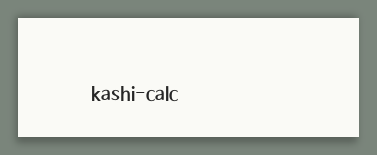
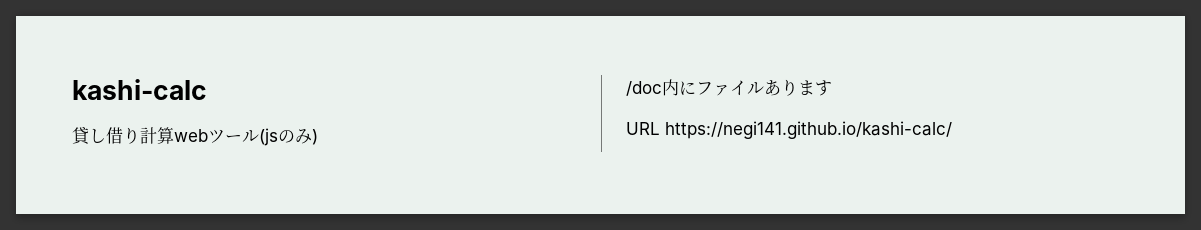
+ 貸し借り計算webツール(jsのみ)
+ /doc内にファイルあります
+ URL https://negi141.github.io/kashi-calc/

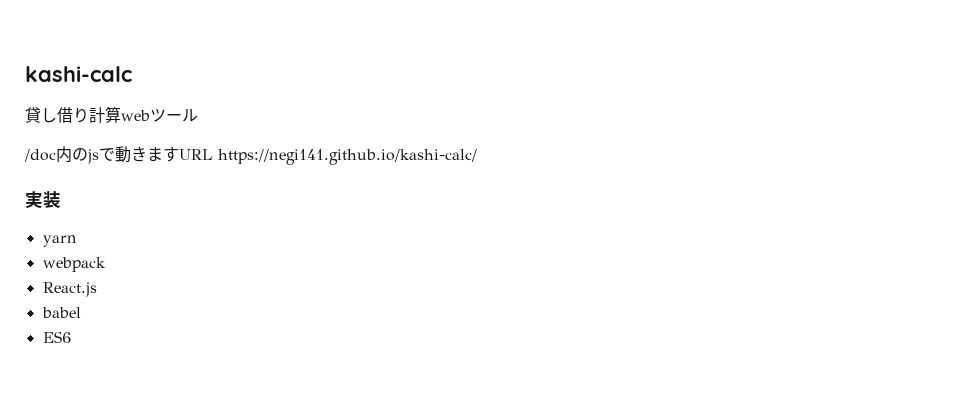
- 貸し借り計算webツール(jsのみ)
+ 貸し借り計算webツール
- /doc内にファイルあります
- URL https://negi141.github.io/kashi-calc/
+ /doc内のjsで動きますURL https://negi141.github.io/kashi-calc/
+ 実装
+ yarn
+ webpack
+ React.js
+ babel
+ ES6

